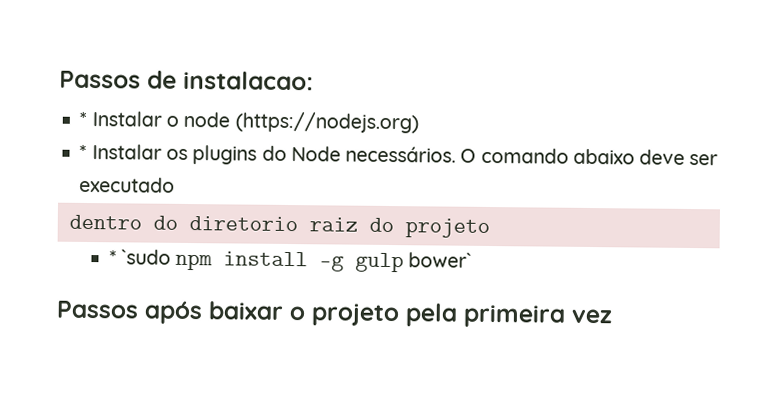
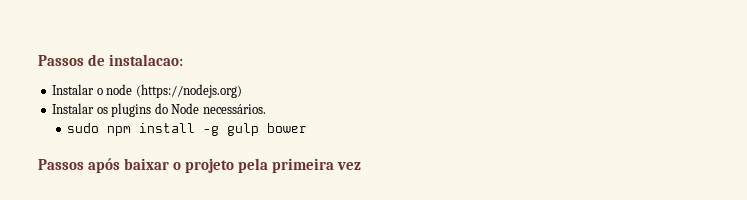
- * Instalar o node (https://nodejs.org)
+ Instalar o node (https://nodejs.org)
- * Instalar os plugins do Node necessários. O comando abaixo deve ser executado
- dentro do diretorio raiz do projeto
- * `sudo npm install -g gulp bower`
+ Instalar os plugins do Node necessários.
+ sudo npm install -g gulp bower

